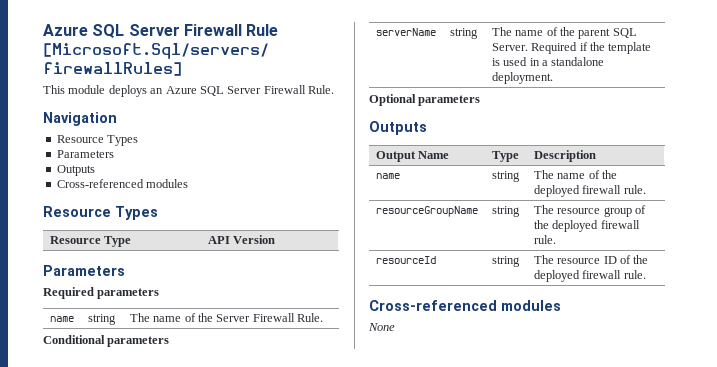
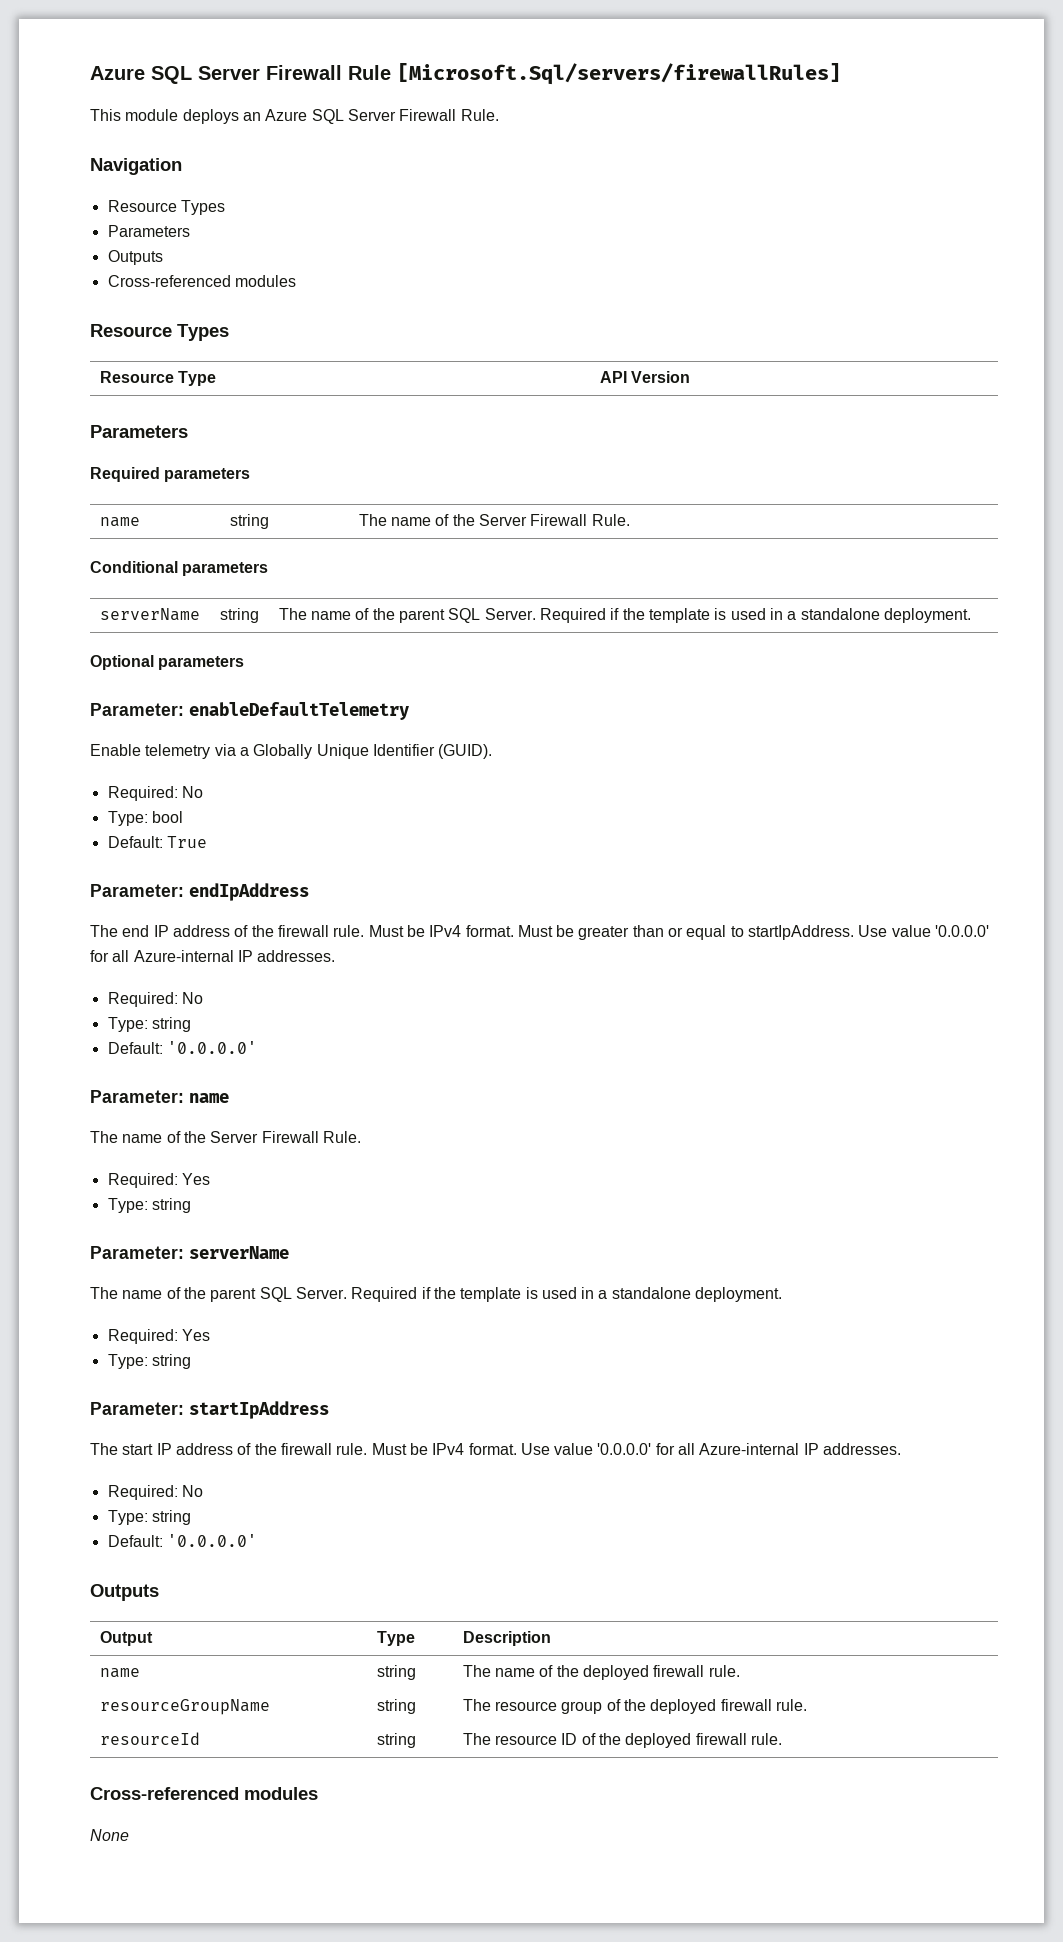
+ Parameter: enableDefaultTelemetry
+ Enable telemetry via a Globally Unique Identifier (GUID).
+ Required: No
+ Type: bool
+ Default: True
+ Parameter: endIpAddress
+ The end IP address of the firewall rule. Must be IPv4 format. Must be greater than or equal to startIpAddress. Use value '0.0.0.0' for all Azure-internal IP addresses.
+ Required: No
+ Type: string
+ Default: '0.0.0.0'
+ Parameter: name
+ The name of the Server Firewall Rule.
+ Required: Yes
+ Type: string
+ Parameter: serverName
+ The name of the parent SQL Server. Required if the template is used in a standalone deployment.
+ Required: Yes
+ Type: string
+ Parameter: startIpAddress
+ The start IP address of the firewall rule. Must be IPv4 format. Use value '0.0.0.0' for all Azure-internal IP addresses.
+ Required: No
+ Type: string
+ Default: '0.0.0.0'
- Output Name | Type | Description
+ Output | Type | Description

